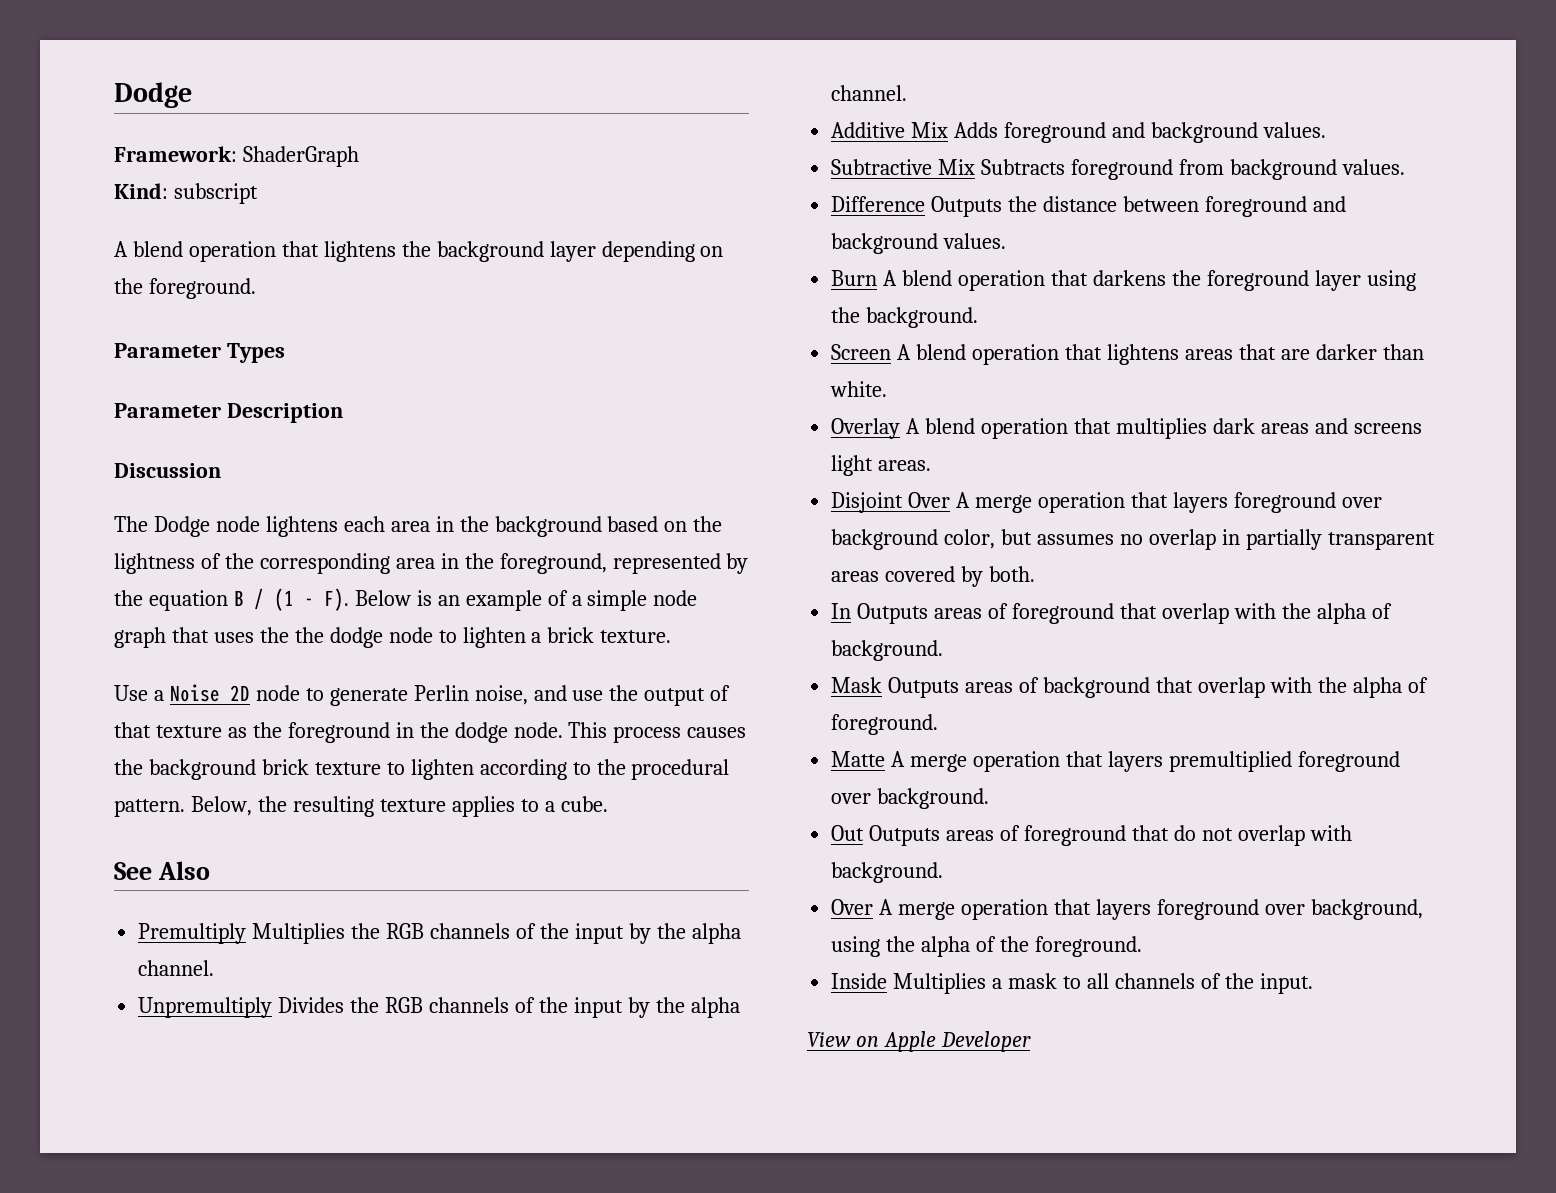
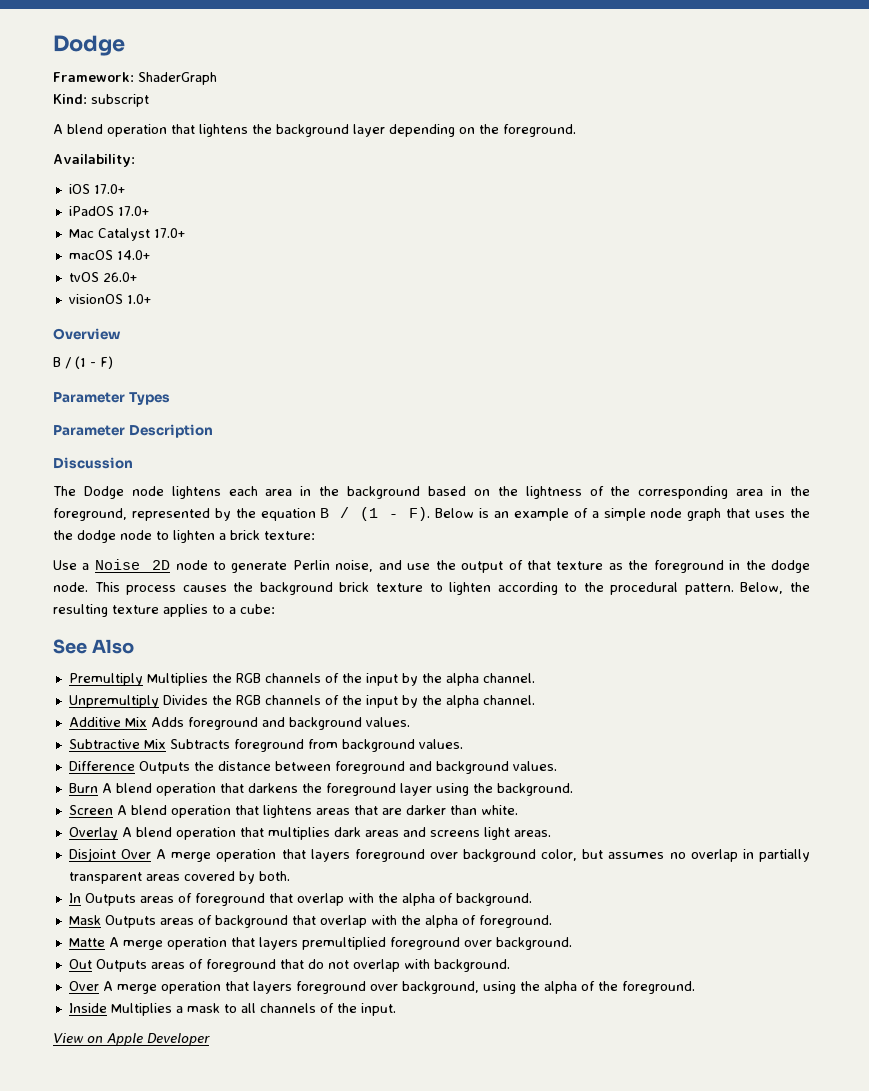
+ Availability:
+ iOS 17.0+
+ iPadOS 17.0+
+ Mac Catalyst 17.0+
+ macOS 14.0+
+ tvOS 26.0+
+ visionOS 1.0+
+ Overview
+ B / (1 - F)
- The Dodge node lightens each area in the background based on the lightness of the corresponding area in the foreground, represented by the equation B / (1 - F). Below is an example of a simple node graph that uses the the dodge node to lighten a brick texture.
+ The Dodge node lightens each area in the background based on the lightness of the corresponding area in the foreground, represented by the equation B / (1 - F). Below is an example of a simple node graph that uses the the dodge node to lighten a brick texture:
- Below, the resulting texture applies to a cube.
+ Below, the resulting texture applies to a cube:

